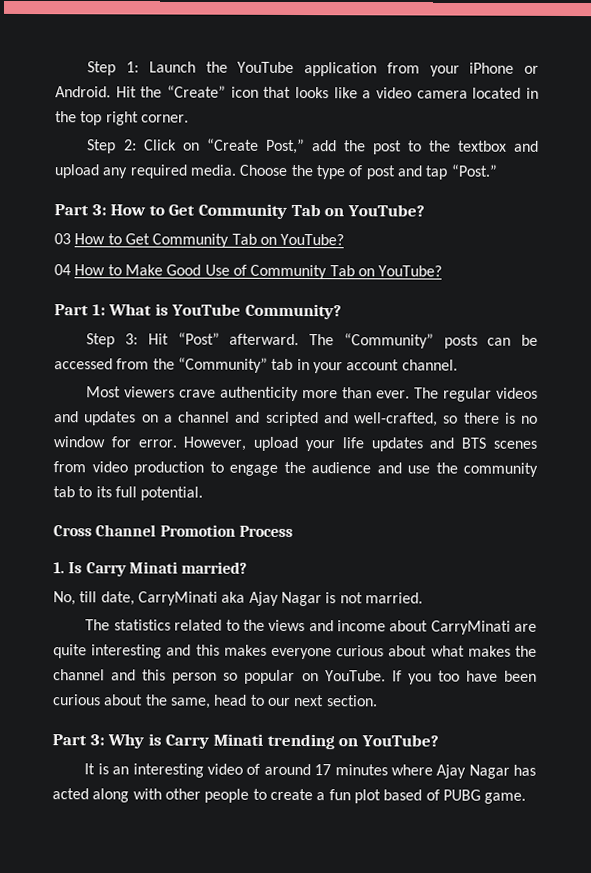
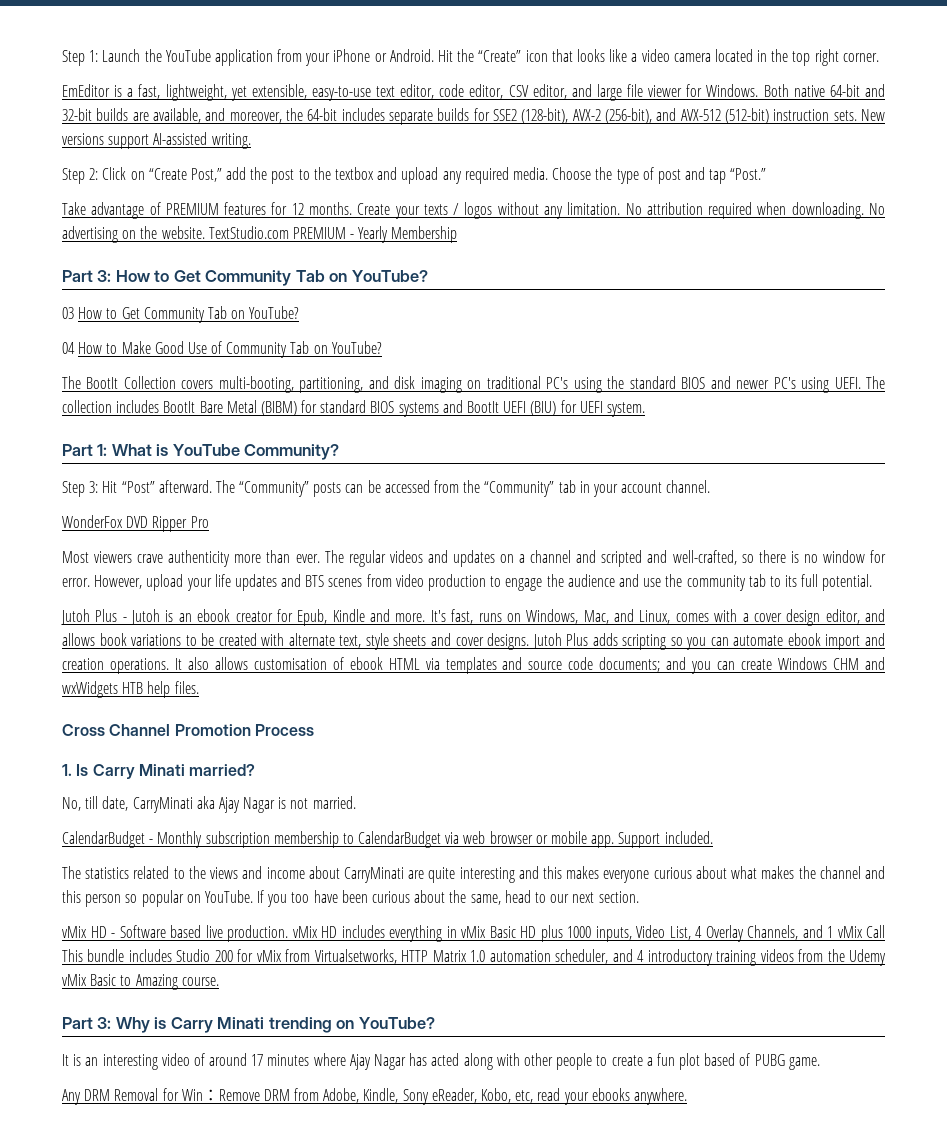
+ EmEditor is a fast, lightweight, yet extensible, easy-to-use text editor, code editor, CSV editor, and large file viewer for Windows. Both native 64-bit and 32-bit builds are available, and moreover, the 64-bit includes separate builds for SSE2 (128-bit), AVX-2 (256-bit), and AVX-512 (512-bit) instruction sets. New versions support AI-assisted writing.
+ Take advantage of PREMIUM features for 12 months. Create your texts / logos without any limitation. No attribution required when downloading. No advertising on the website. TextStudio.com PREMIUM - Yearly Membership
+ The BootIt Collection covers multi-booting, partitioning, and disk imaging on traditional PC's using the standard BIOS and newer PC's using UEFI. The collection includes BootIt Bare Metal (BIBM) for standard BIOS systems and BootIt UEFI (BIU) for UEFI system.
+ WonderFox DVD Ripper Pro
+ Jutoh Plus - Jutoh is an ebook creator for Epub, Kindle and more. It's fast, runs on Windows, Mac, and Linux, comes with a cover design editor, and allows book variations to be created with alternate text, style sheets and cover designs. Jutoh Plus adds scripting so you can automate ebook import and creation operations. It also allows customisation of ebook HTML via templates and source code documents; and you can create Windows CHM and wxWidgets HTB help files.
+ CalendarBudget - Monthly subscription membership to CalendarBudget via web browser or mobile app. Support included.
+ vMix HD - Software based live production. vMix HD includes everything in vMix Basic HD plus 1000 inputs, Video List, 4 Overlay Channels, and 1 vMix Call This bundle includes Studio 200 for vMix from Virtualsetworks, HTTP Matrix 1.0 automation scheduler, and 4 introductory training videos from the Udemy vMix Basic to Amazing course.
+ Any DRM Removal for Win：Remove DRM from Adobe, Kindle, Sony eReader, Kobo, etc, read your ebooks anywhere.

